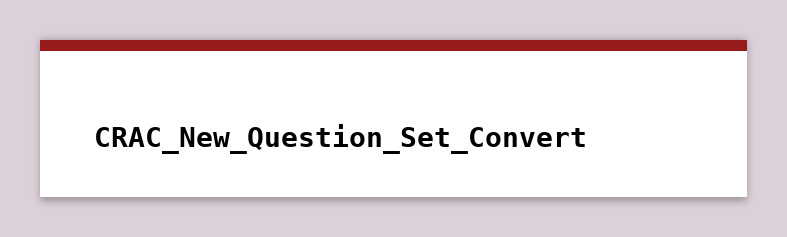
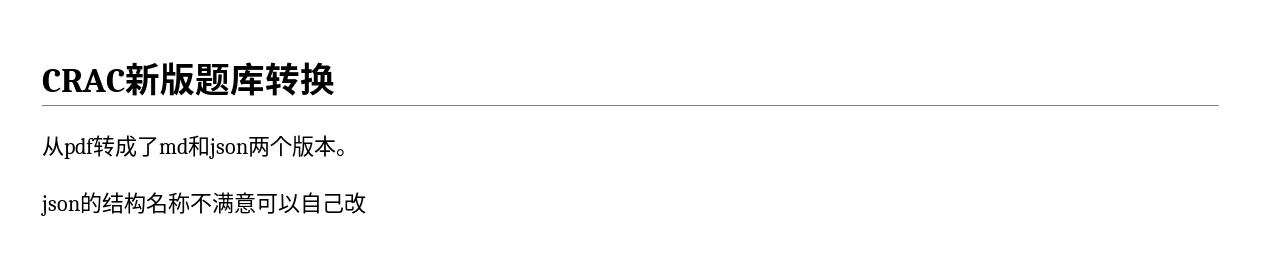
- CRAC_New_Question_Set_Convert
+ CRAC新版题库转换
+ 从pdf转成了md和json两个版本。
+ json的结构名称不满意可以自己改

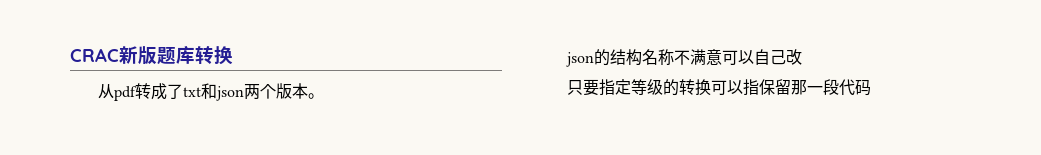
- 从pdf转成了md和json两个版本。
+ 从pdf转成了txt和json两个版本。
+ 只要指定等级的转换可以指保留那一段代码

